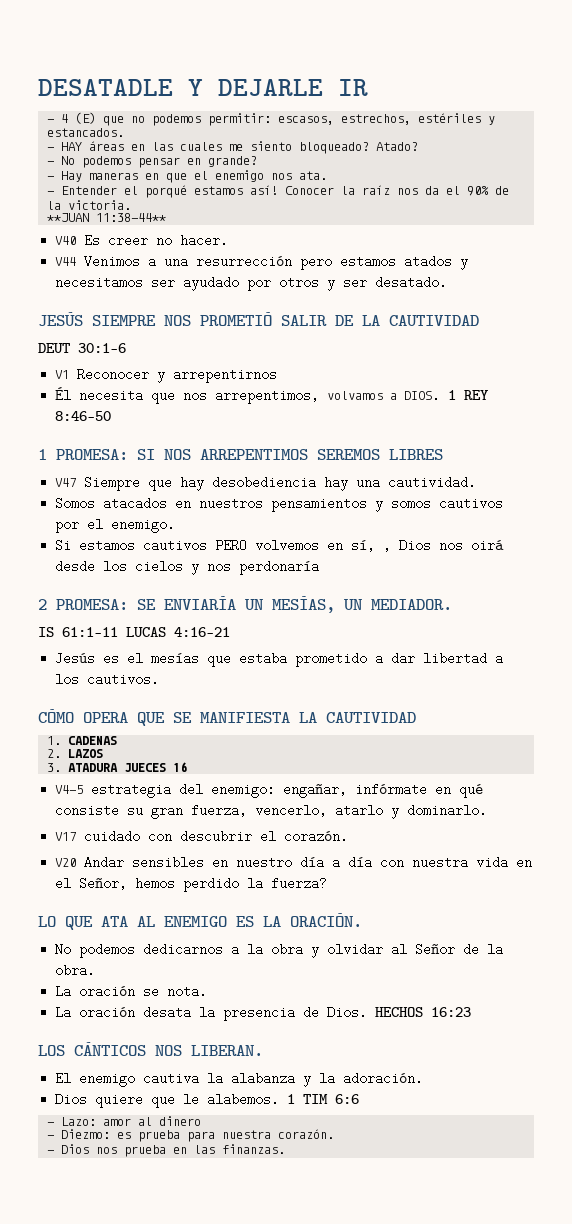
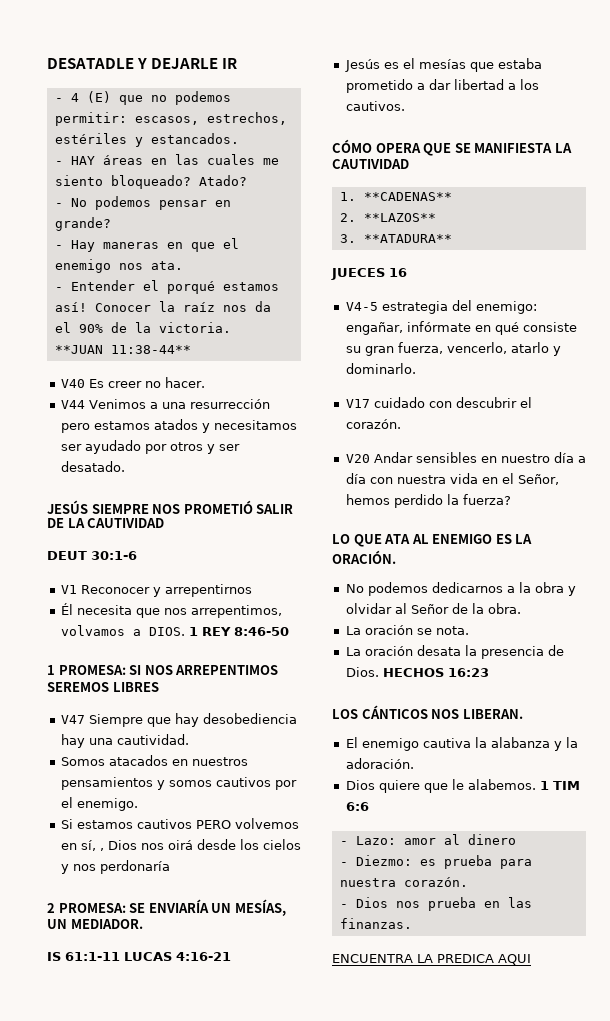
- 1. CADENAS
+ 1. **CADENAS**
- 2. LAZOS
+ 2. **LAZOS**
- 3. ATADURA JUECES 16
+ 3. **ATADURA**
+ JUECES 16
+ ENCUENTRA LA PREDICA AQUI

